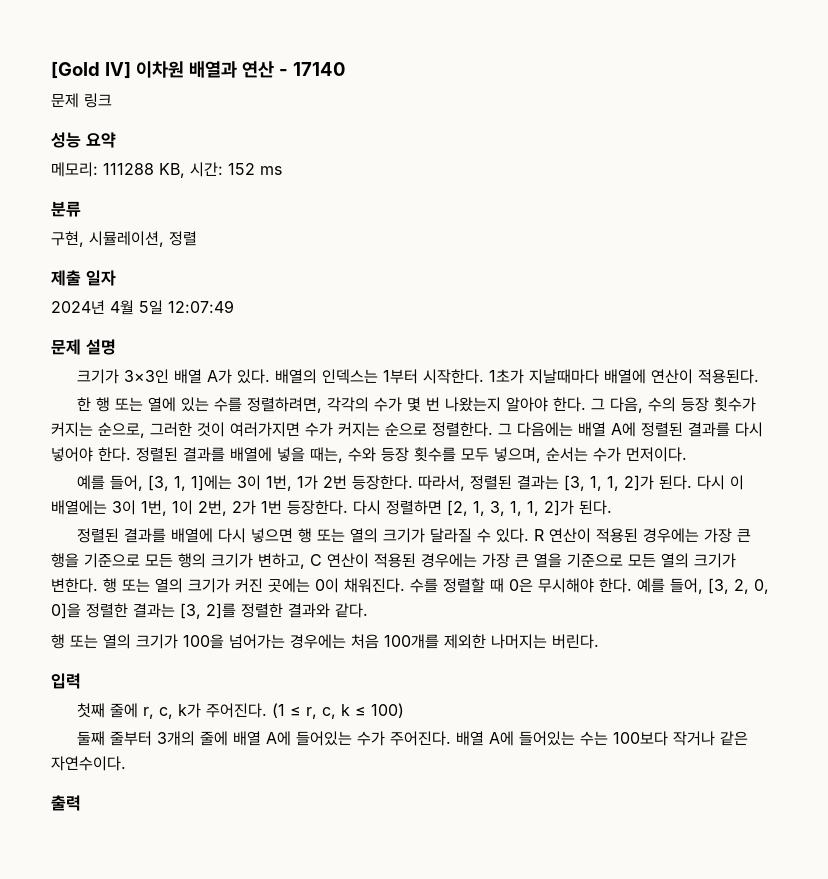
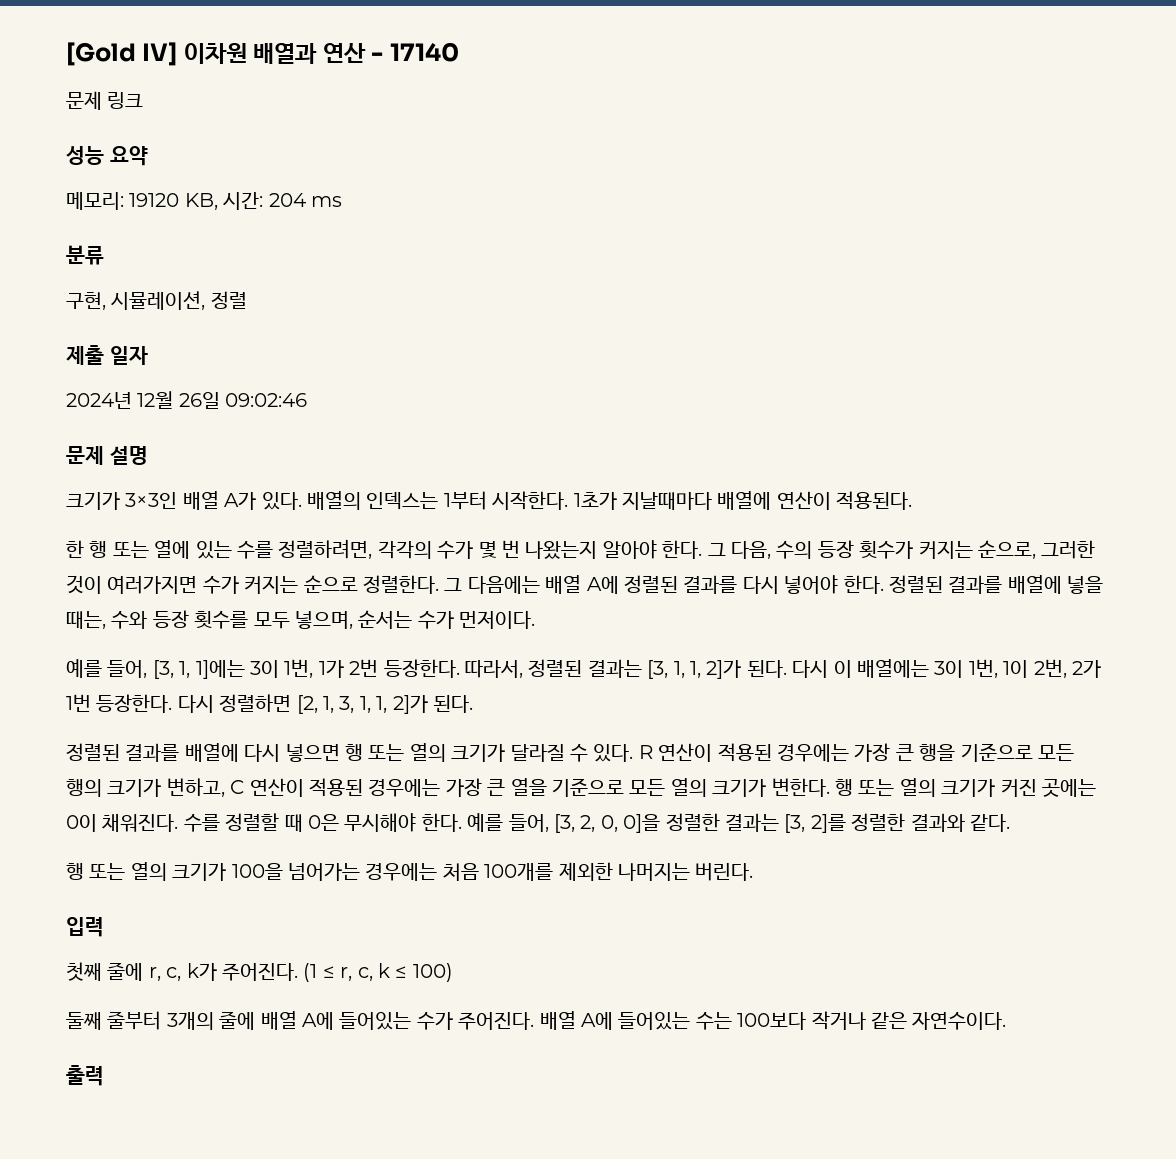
- 메모리: 111288 KB, 시간: 152 ms
+ 메모리: 19120 KB, 시간: 204 ms
- 2024년 4월 5일 12:07:49
+ 2024년 12월 26일 09:02:46

